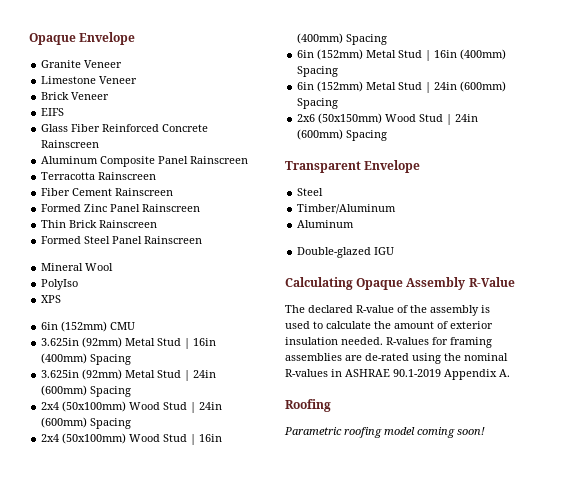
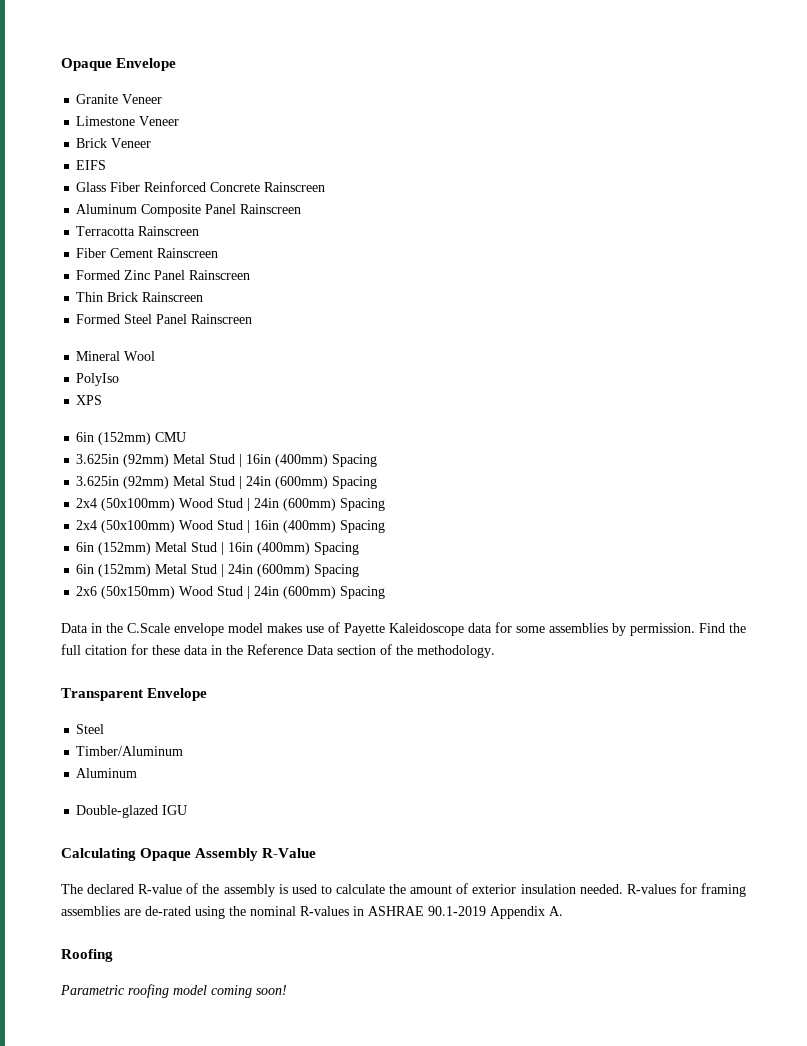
+ Data in the C.Scale envelope model makes use of Payette Kaleidoscope data for some assemblies by permission. Find the full citation for these data in the Reference Data section of the methodology.

